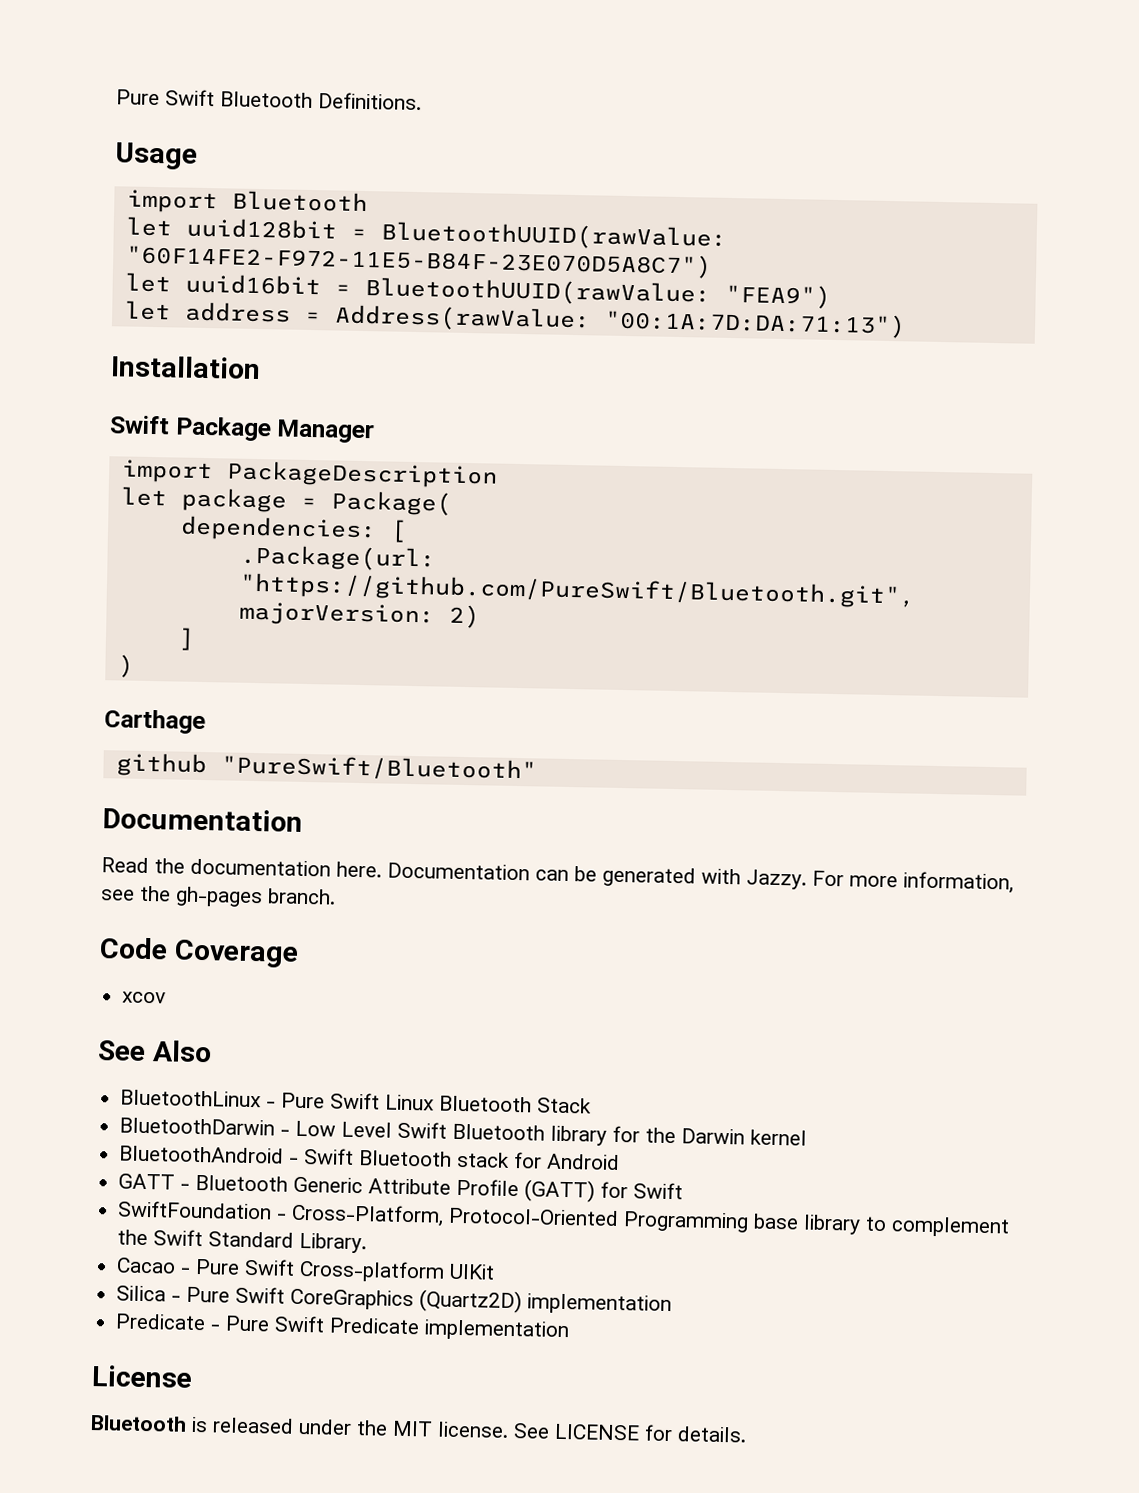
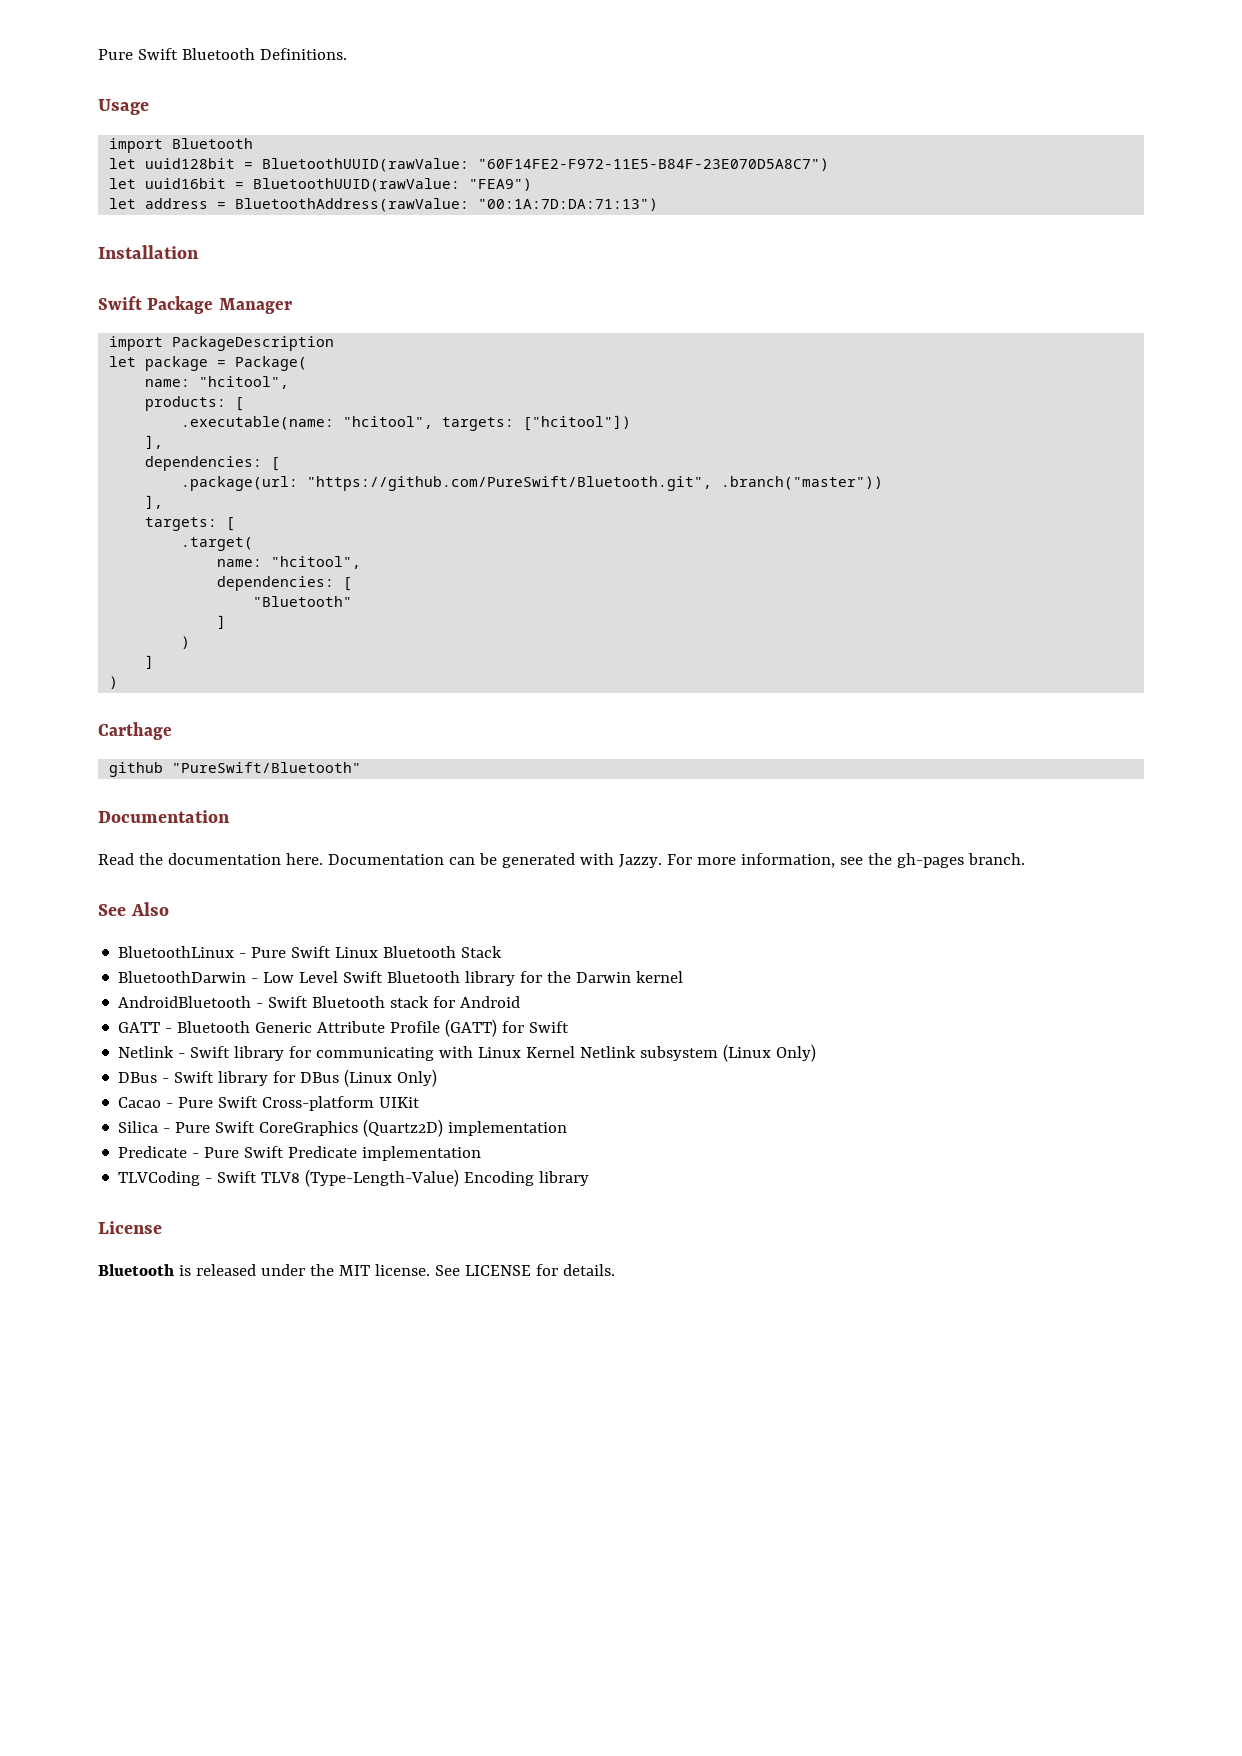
- let address = Address(rawValue: "00:1A:7D:DA:71:13")
+ let address = BluetoothAddress(rawValue: "00:1A:7D:DA:71:13")
  let package = Package(
+ name: "hcitool",
+ products: [
+ .executable(name: "hcitool", targets: ["hcitool"])
+ ],
  dependencies: [
- .Package(url: "https://github.com/PureSwift/Bluetooth.git", majorVersion: 2)
+ .package(url: "https://github.com/PureSwift/Bluetooth.git", .branch("master"))
+ ],
+ targets: [
+ .target(
+ name: "hcitool",
+ dependencies: [
+ "Bluetooth"
+ ]
+ )
- Code Coverage
- xcov
- BluetoothAndroid - Swift Bluetooth stack for Android
+ AndroidBluetooth - Swift Bluetooth stack for Android
- SwiftFoundation - Cross-Platform, Protocol-Oriented Programming base library to complement the Swift Standard Library.
+ Netlink - Swift library for communicating with Linux Kernel Netlink subsystem (Linux Only)
+ DBus - Swift library for DBus (Linux Only)
+ TLVCoding - Swift TLV8 (Type-Length-Value) Encoding library

